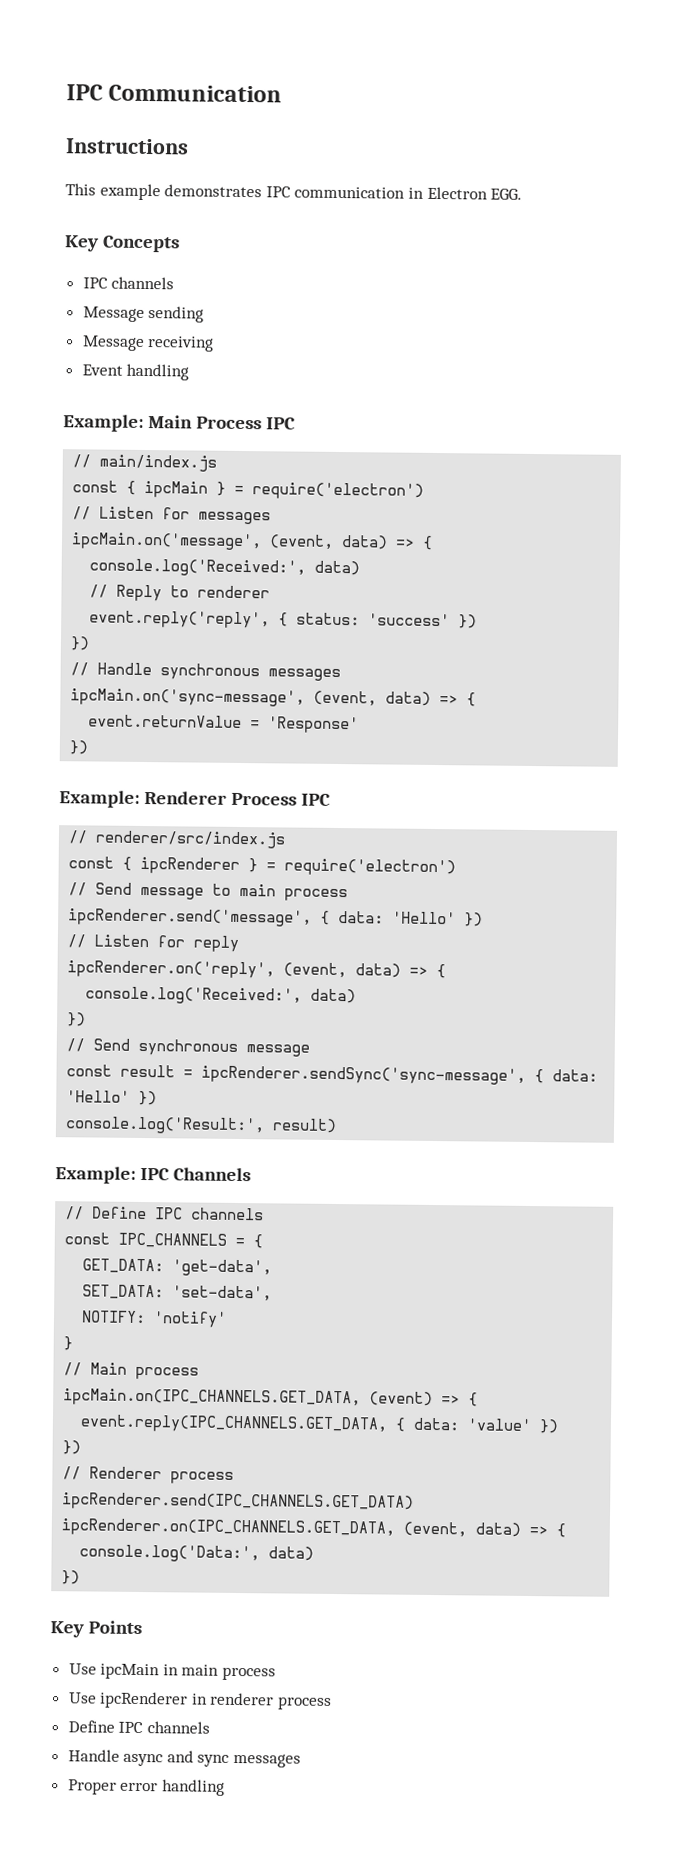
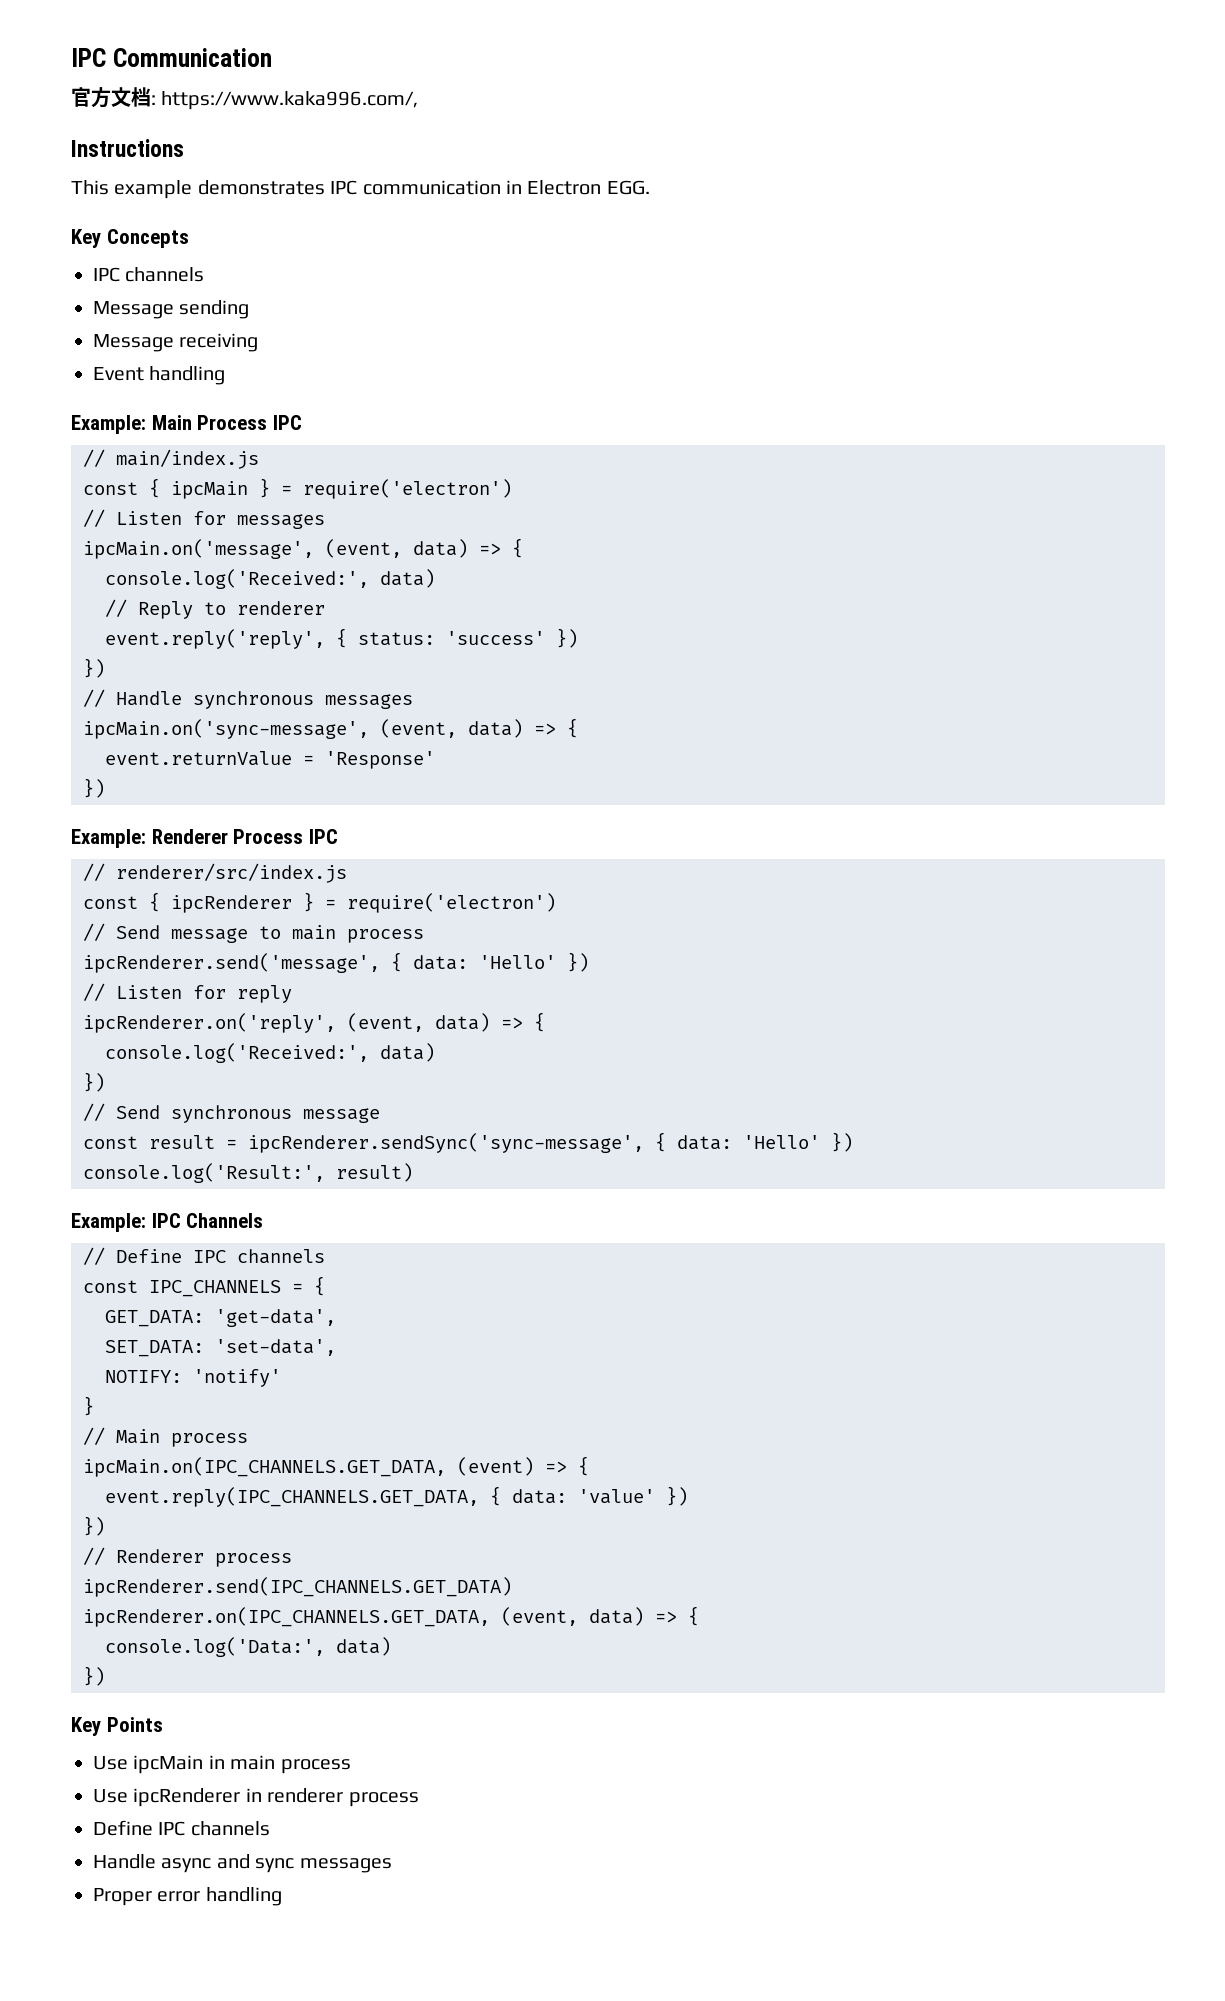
+ 官方文档: https://www.kaka996.com/,

